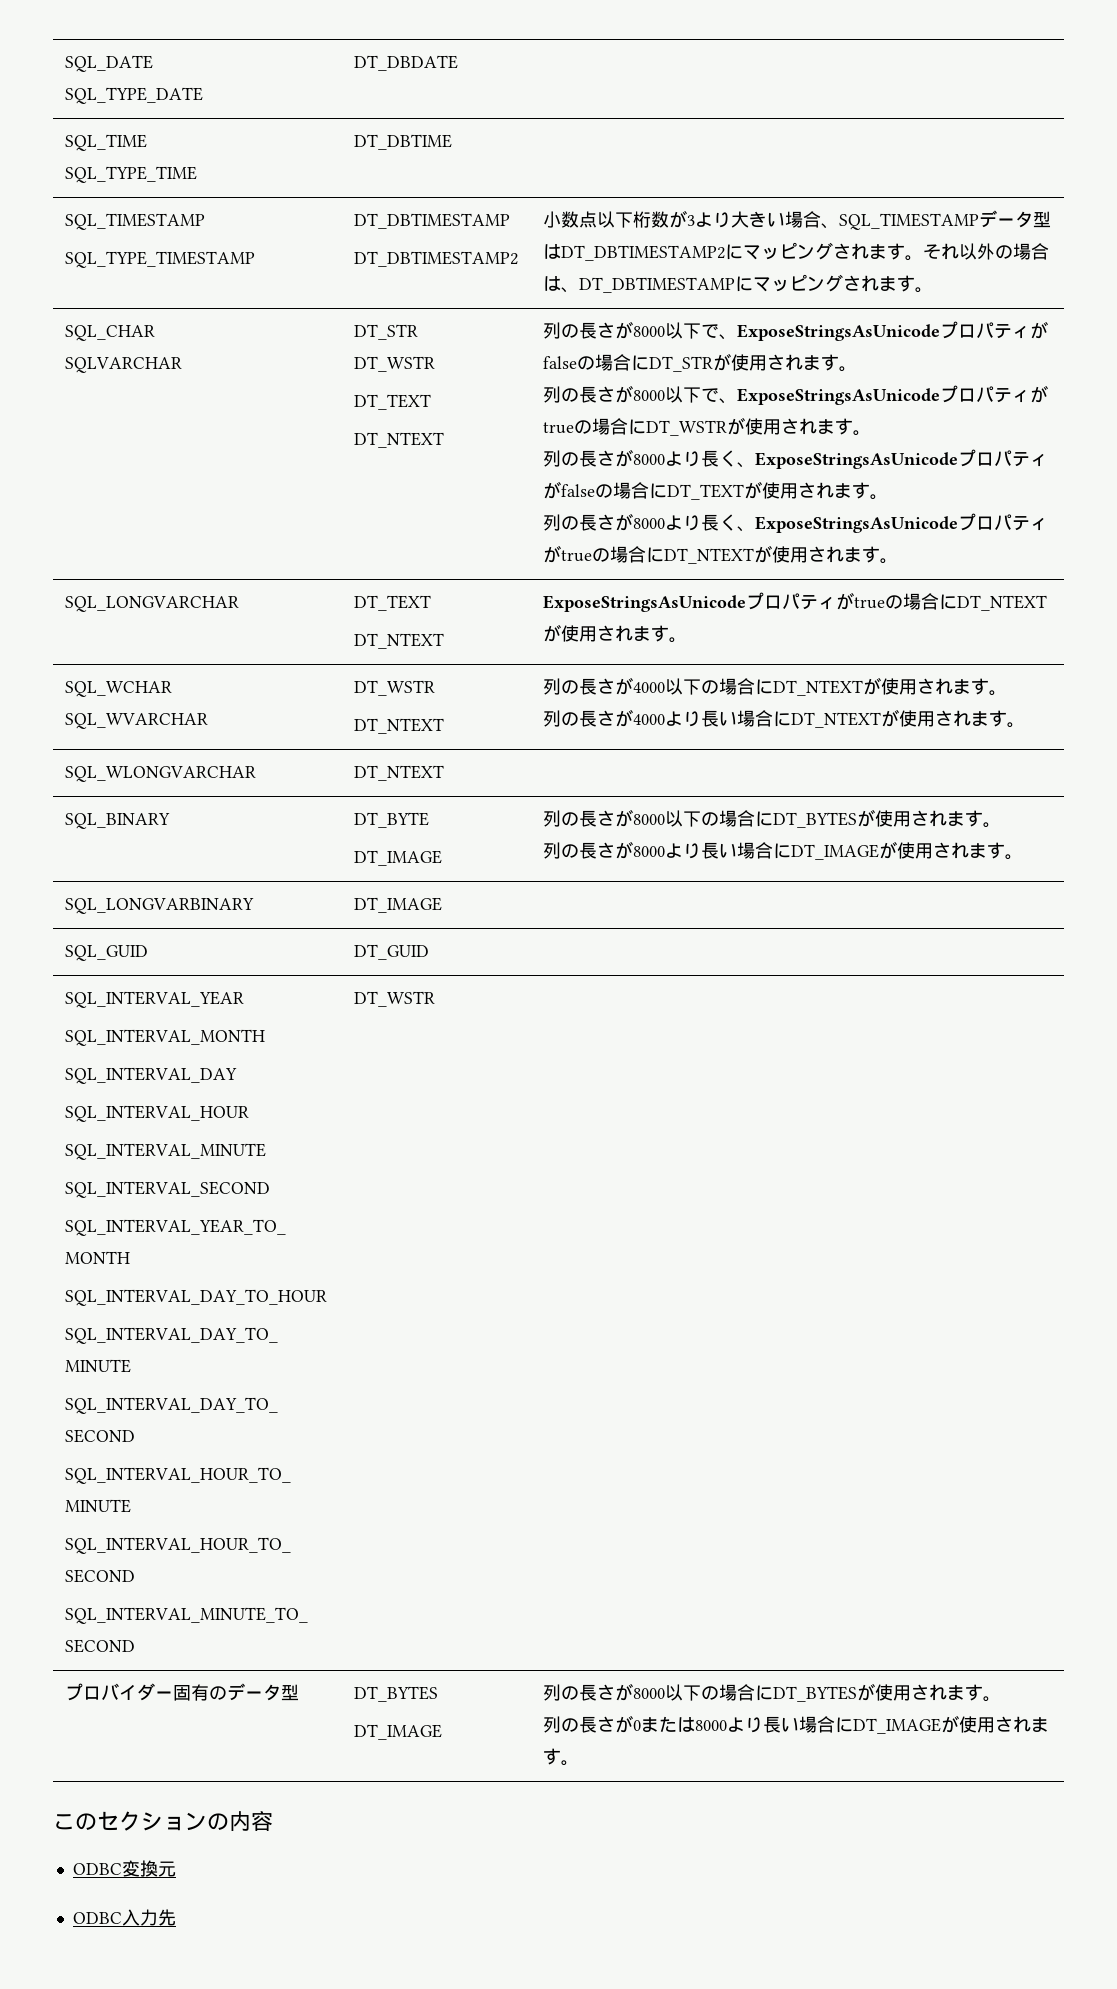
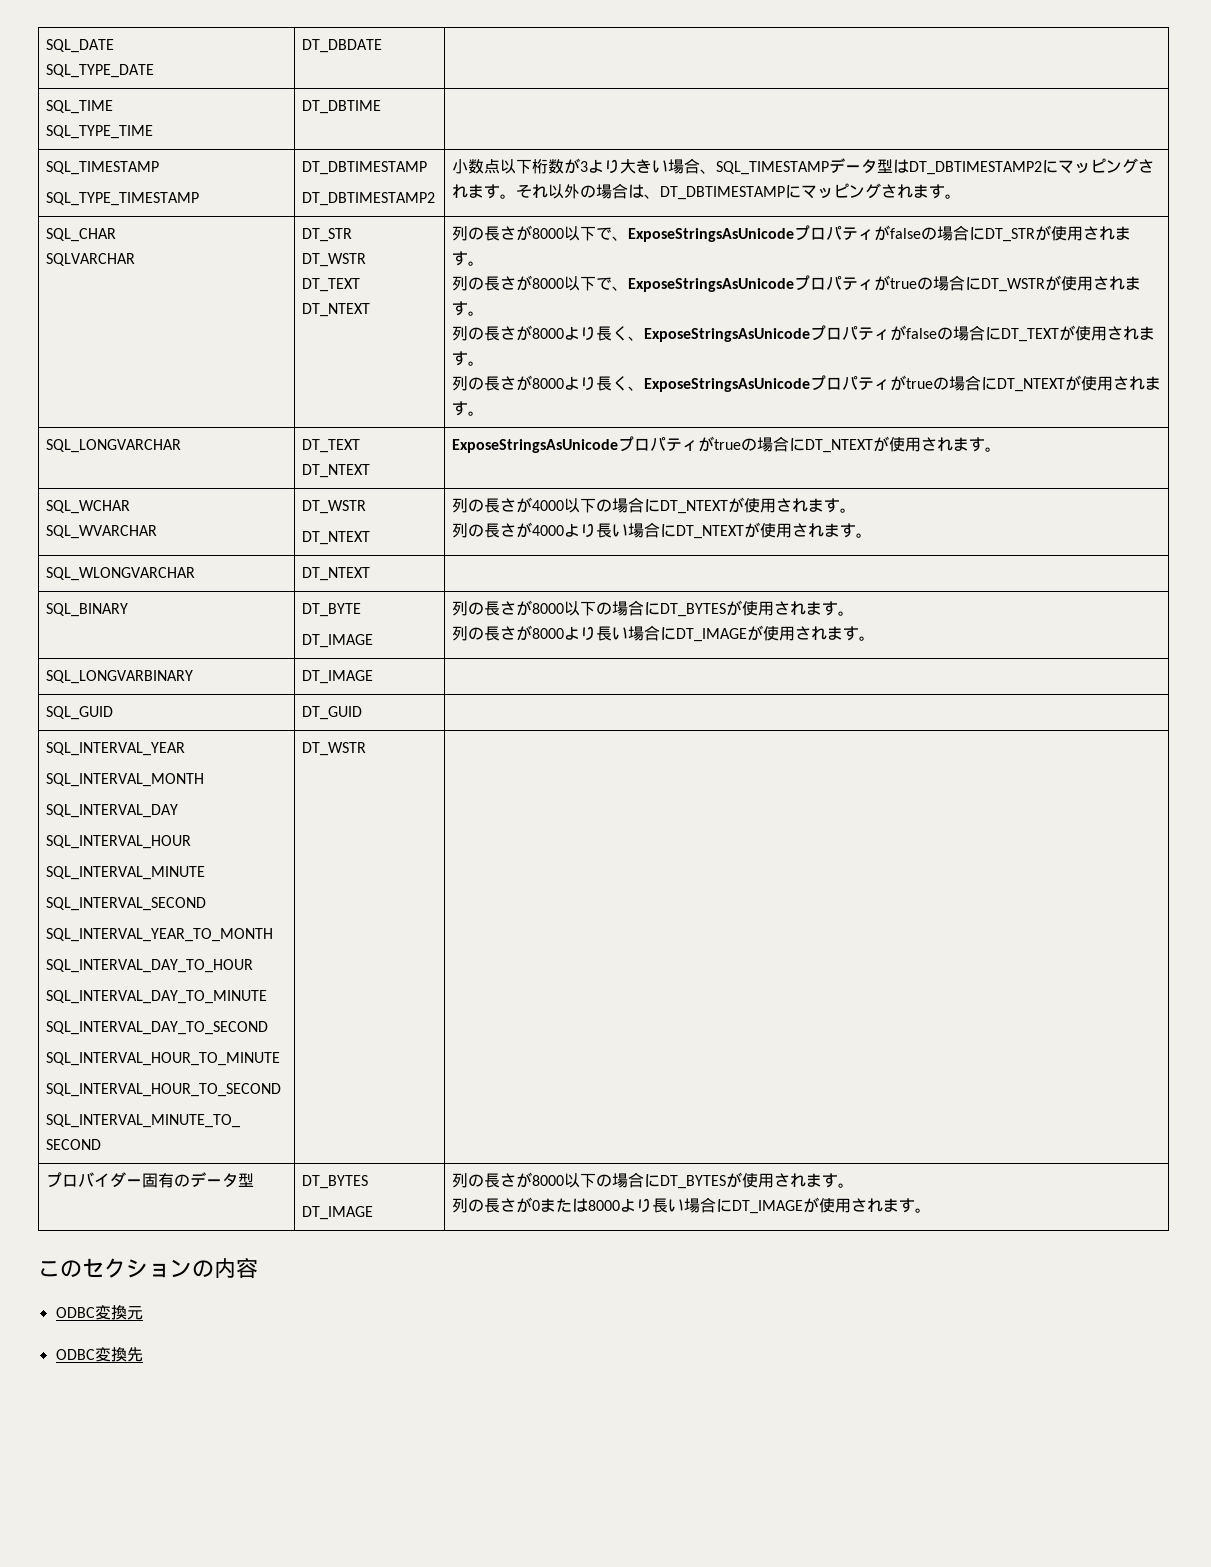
- ODBC入力先
+ ODBC変換先

